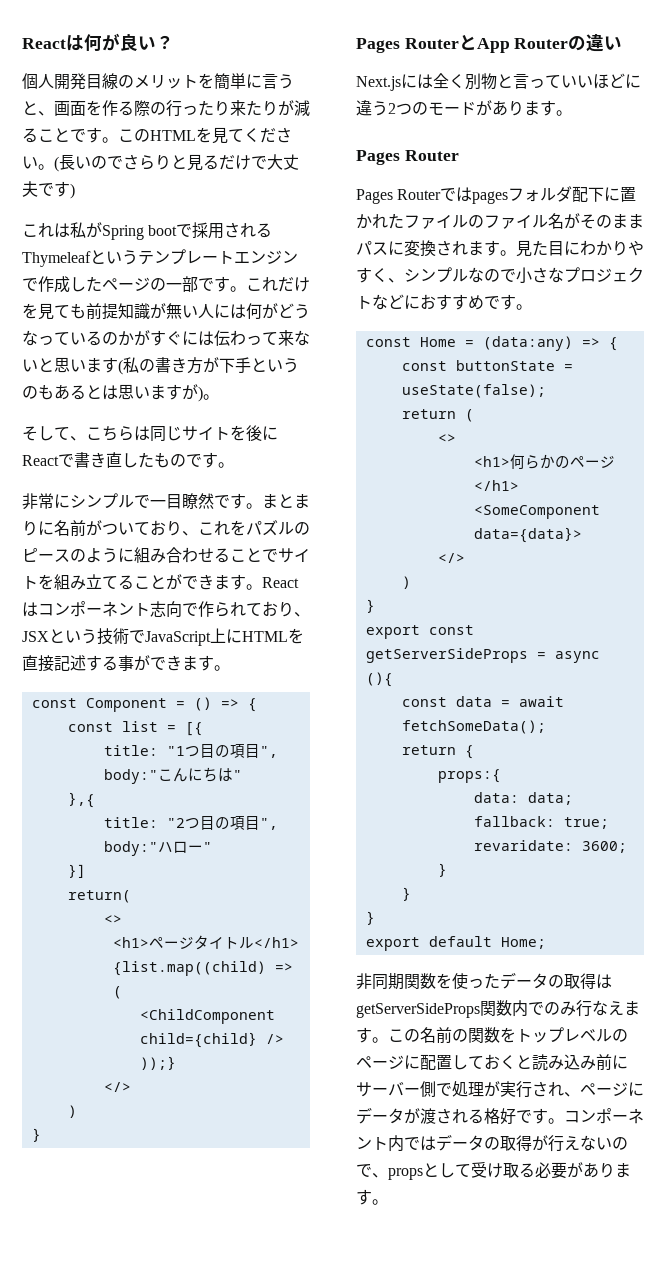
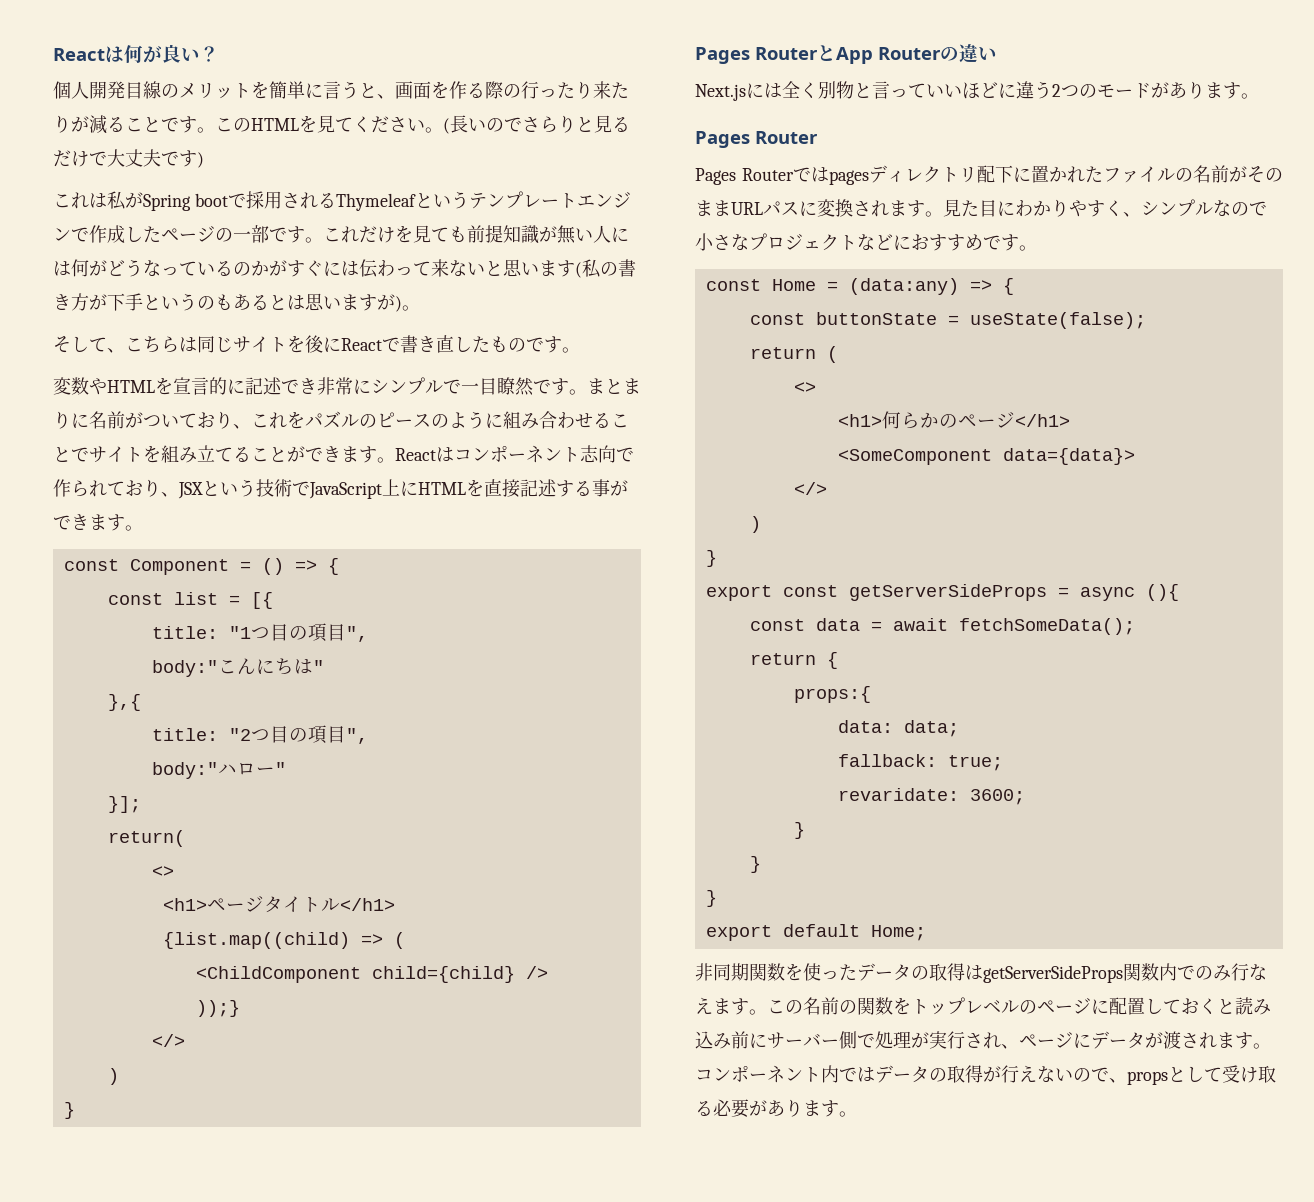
- 非常にシンプルで一目瞭然です。
+ 変数やHTMLを宣言的に記述でき非常にシンプルで一目瞭然です。
- }]
+ }];
- Pages Routerではpagesフォルダ配下に置かれたファイルのファイル名がそのままパスに変換されます。
+ Pages Routerではpagesディレクトリ配下に置かれたファイルの名前がそのままURLパスに変換されます。
- この名前の関数をトップレベルのページに配置しておくと読み込み前にサーバー側で処理が実行され、ページにデータが渡される格好です。
+ この名前の関数をトップレベルのページに配置しておくと読み込み前にサーバー側で処理が実行され、ページにデータが渡されます。

